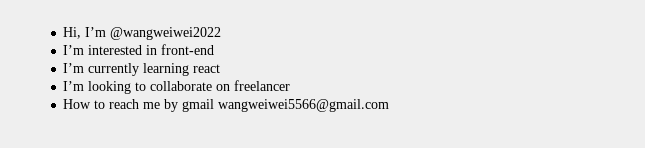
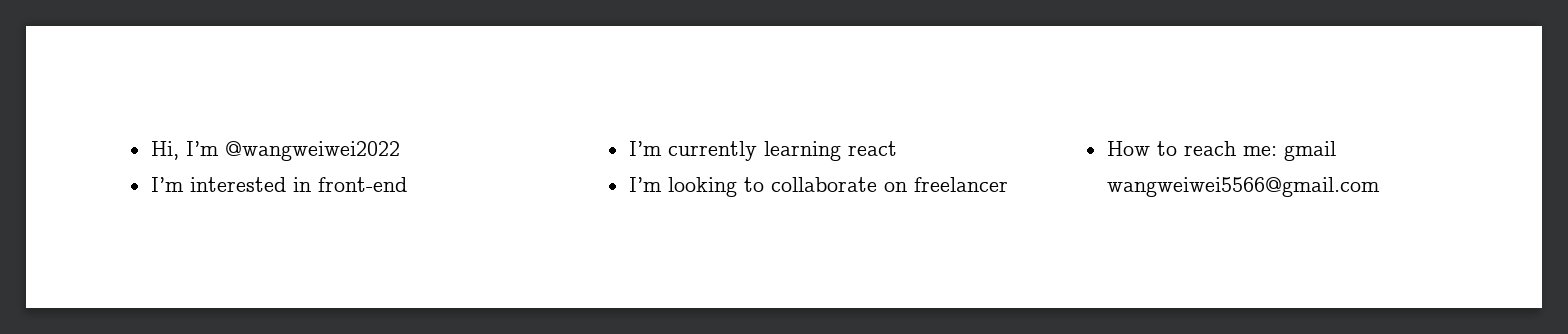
- How to reach me by gmail wangweiwei5566@gmail.com
+ How to reach me: gmail wangweiwei5566@gmail.com

